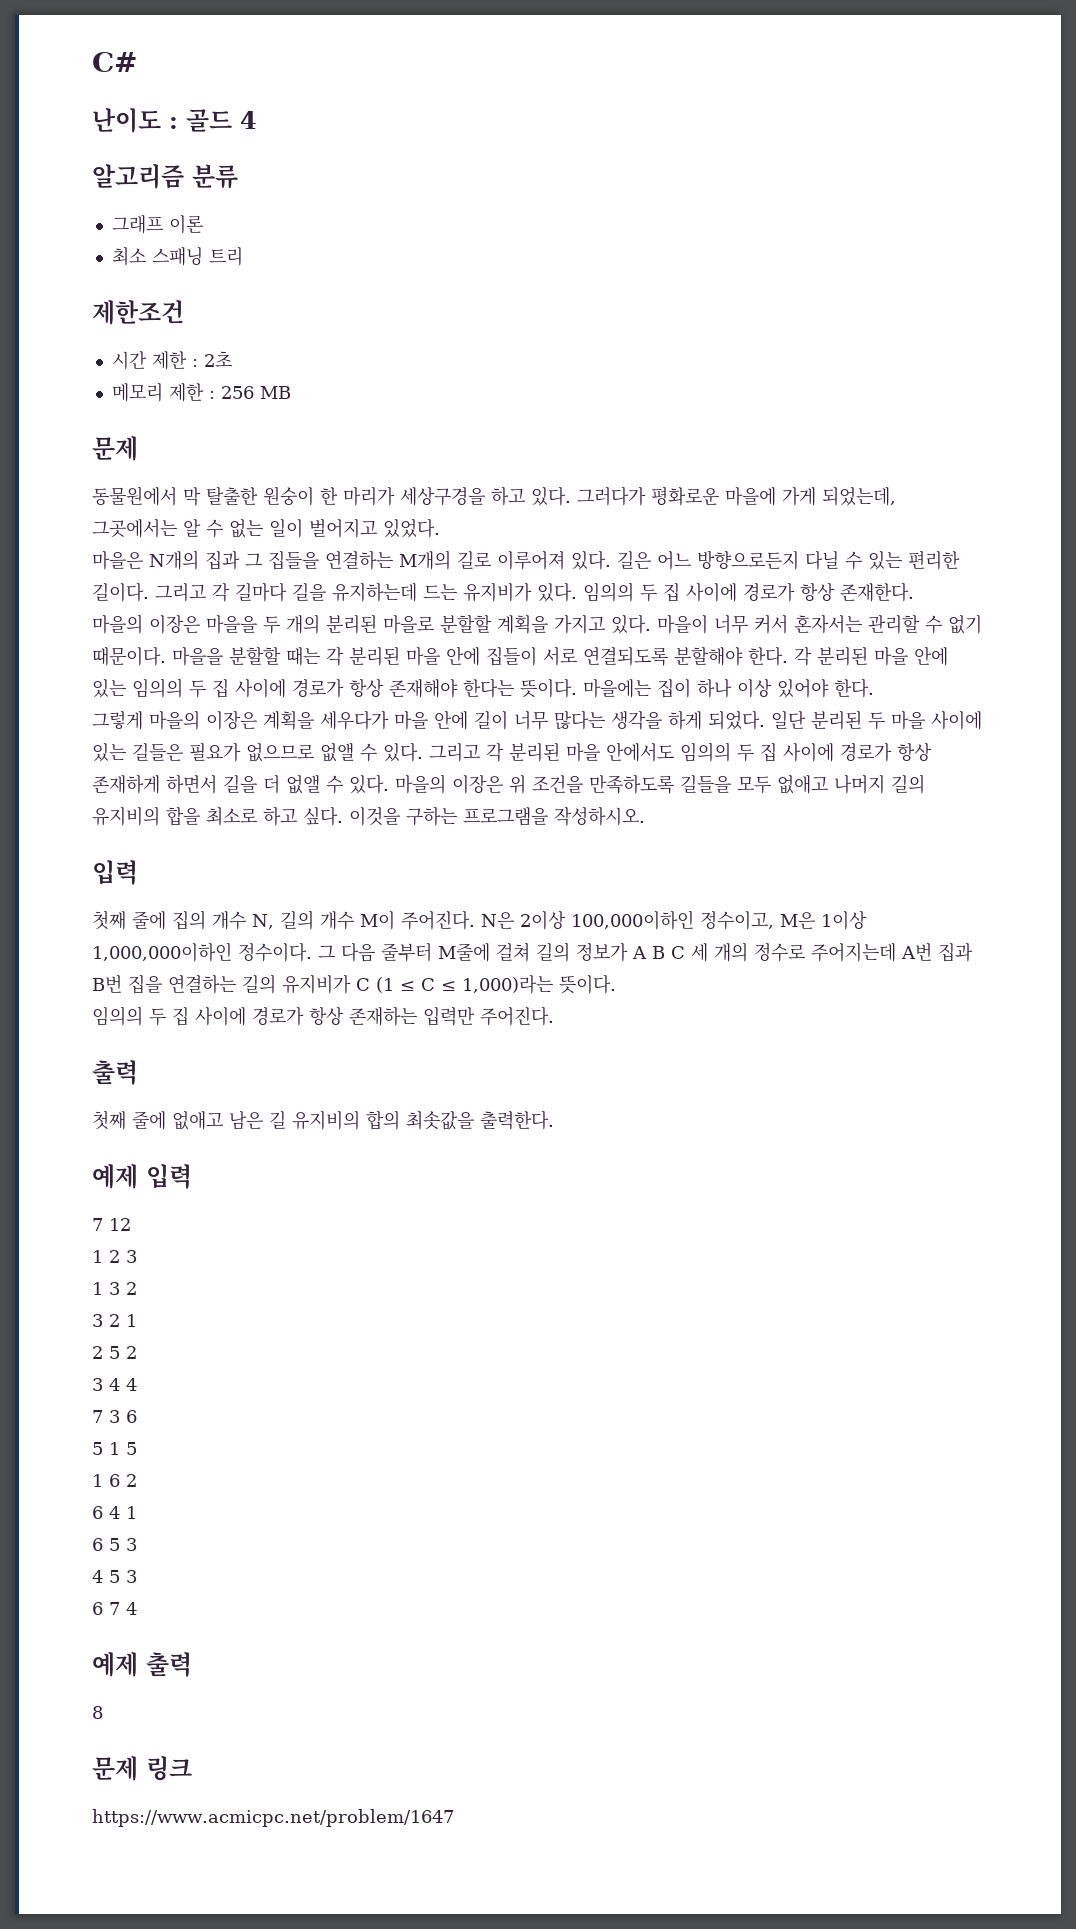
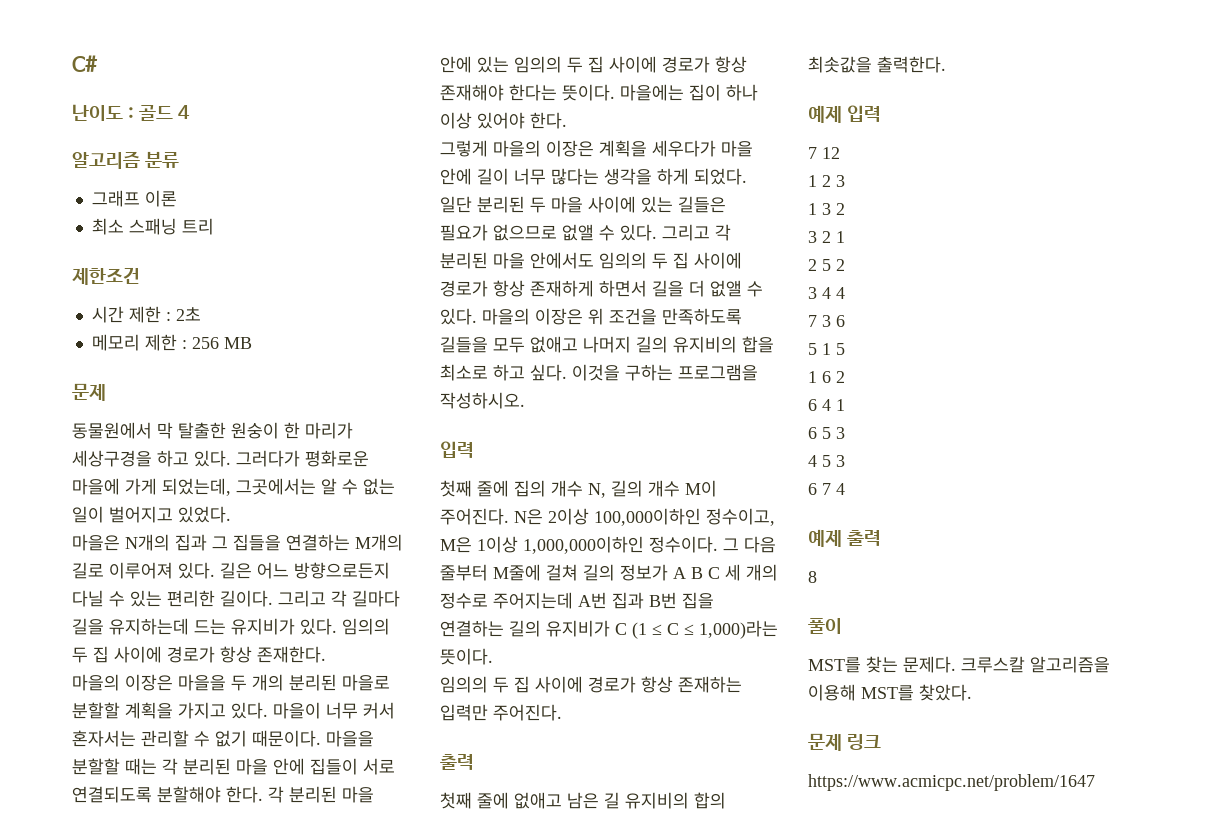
+ 풀이
+ MST를 찾는 문제다. 크루스칼 알고리즘을 이용해 MST를 찾았다.

